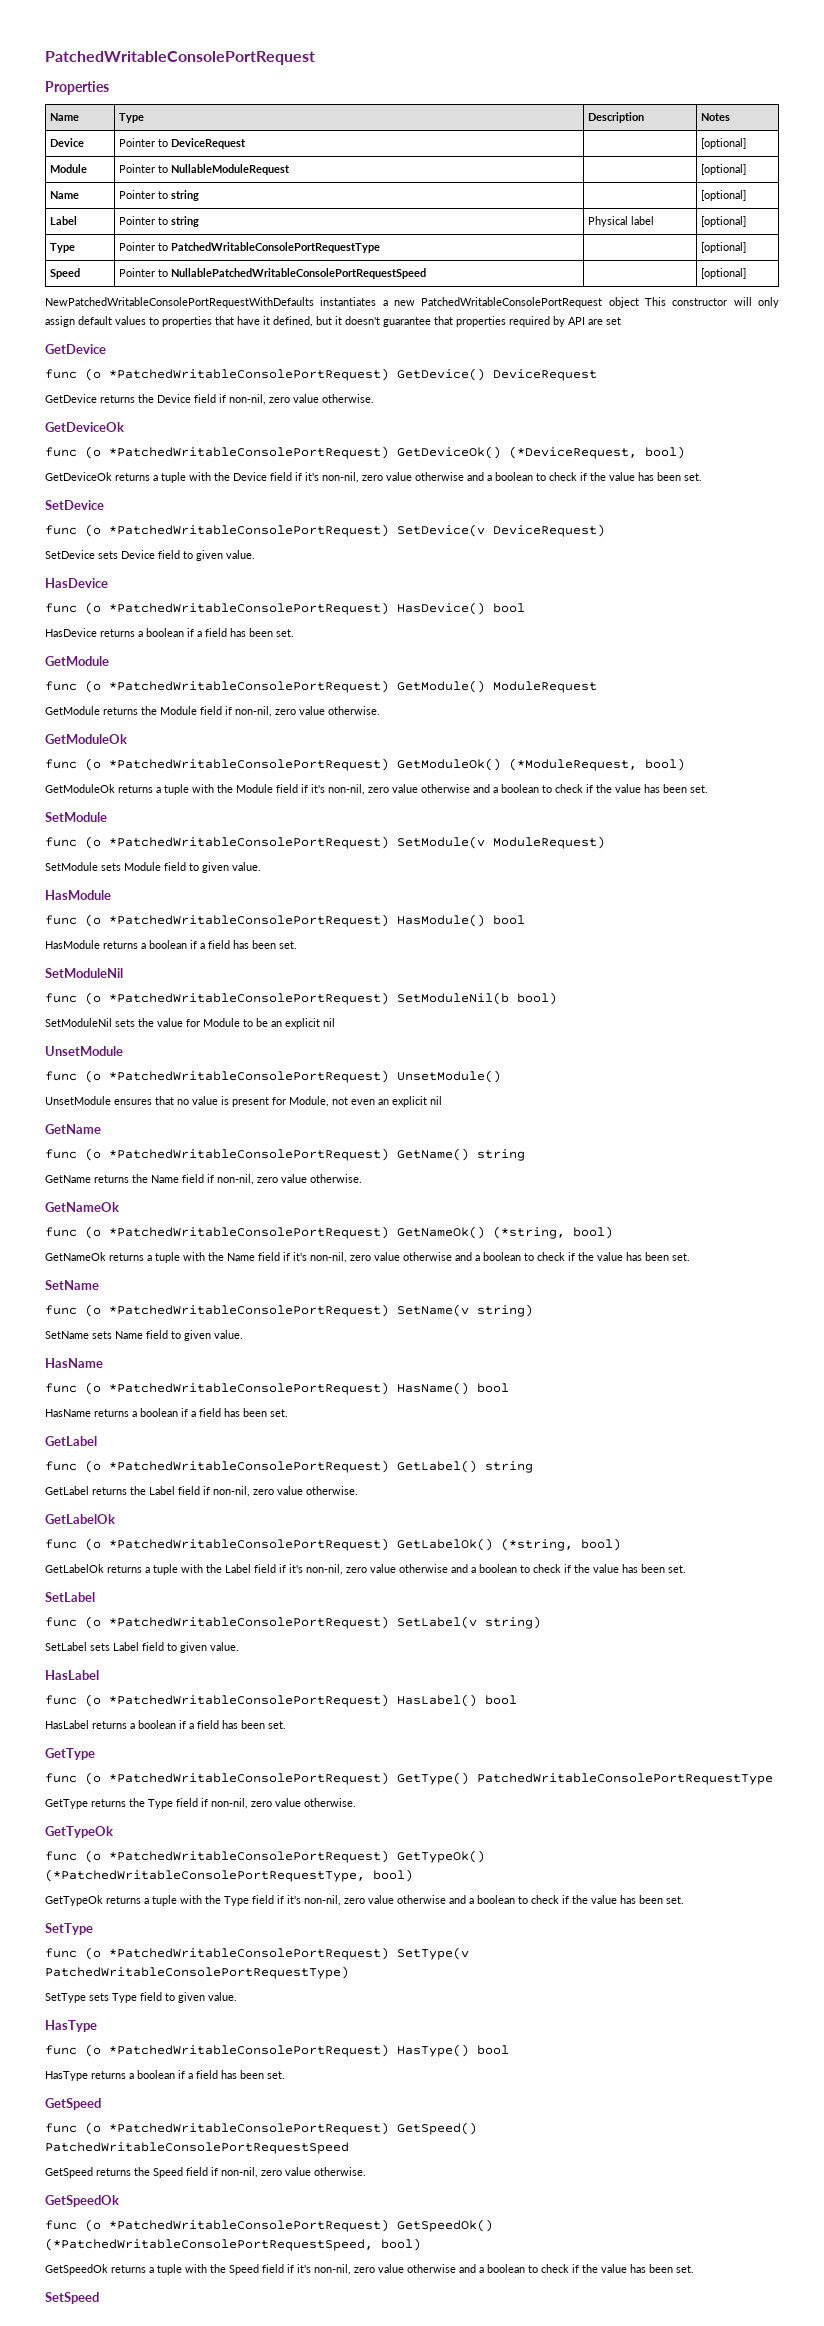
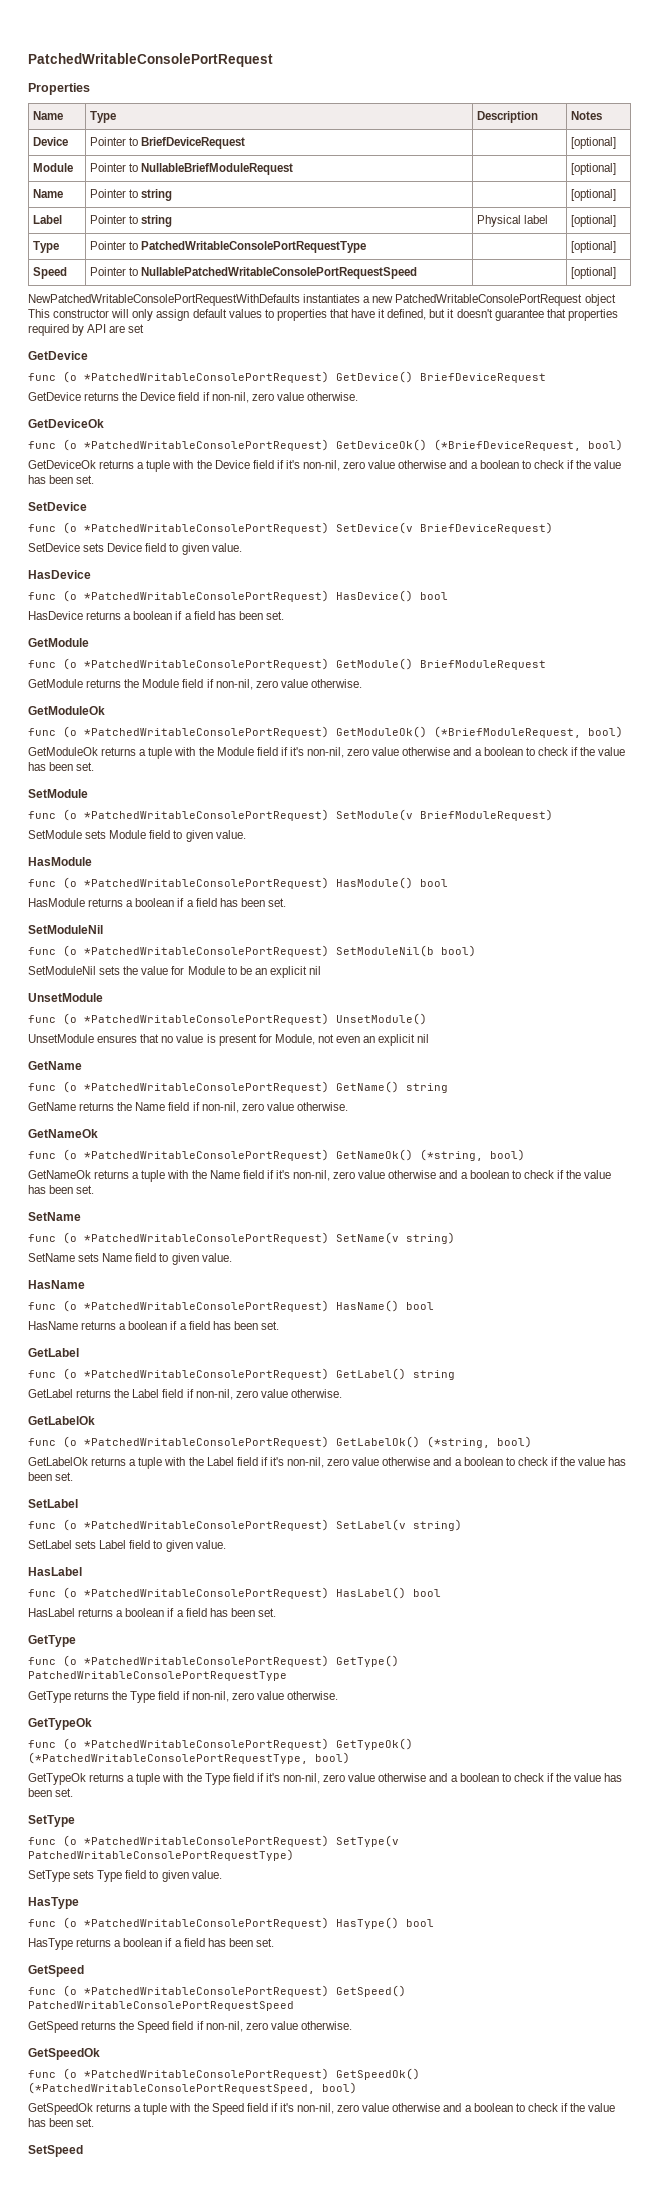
- Device | Pointer to DeviceRequest | | [optional]
+ Device | Pointer to BriefDeviceRequest | | [optional]
- Module | Pointer to NullableModuleRequest | | [optional]
+ Module | Pointer to NullableBriefModuleRequest | | [optional]
- func (o *PatchedWritableConsolePortRequest) GetDevice() DeviceRequest
+ func (o *PatchedWritableConsolePortRequest) GetDevice() BriefDeviceRequest
- func (o *PatchedWritableConsolePortRequest) GetDeviceOk() (*DeviceRequest, bool)
+ func (o *PatchedWritableConsolePortRequest) GetDeviceOk() (*BriefDeviceRequest, bool)
- func (o *PatchedWritableConsolePortRequest) SetDevice(v DeviceRequest)
+ func (o *PatchedWritableConsolePortRequest) SetDevice(v BriefDeviceRequest)
- func (o *PatchedWritableConsolePortRequest) GetModule() ModuleRequest
+ func (o *PatchedWritableConsolePortRequest) GetModule() BriefModuleRequest
- func (o *PatchedWritableConsolePortRequest) GetModuleOk() (*ModuleRequest, bool)
+ func (o *PatchedWritableConsolePortRequest) GetModuleOk() (*BriefModuleRequest, bool)
- func (o *PatchedWritableConsolePortRequest) SetModule(v ModuleRequest)
+ func (o *PatchedWritableConsolePortRequest) SetModule(v BriefModuleRequest)

